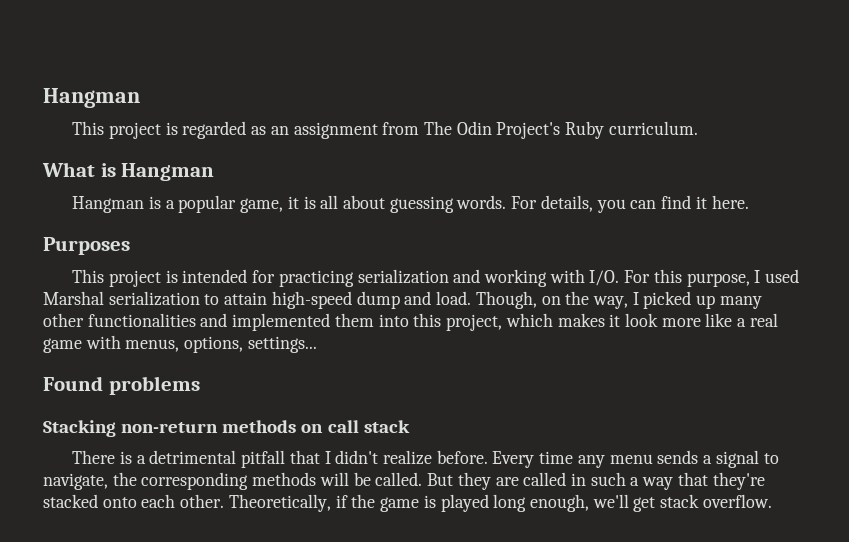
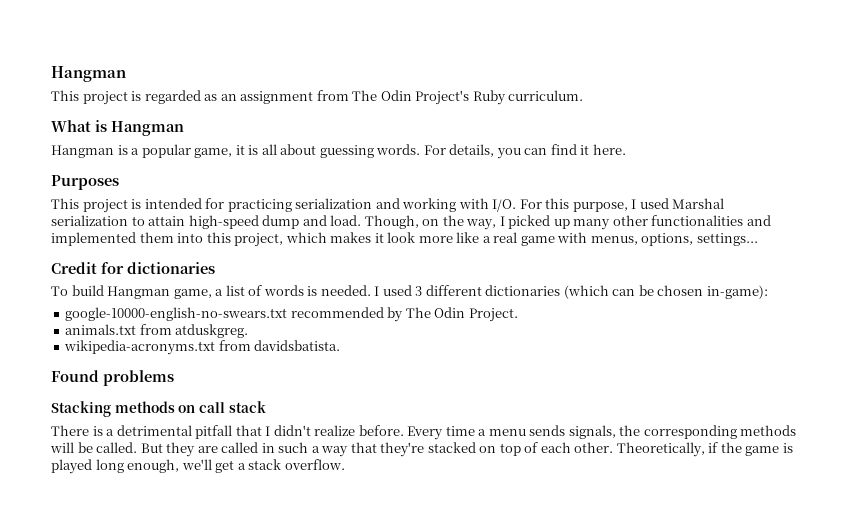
+ Credit for dictionaries
+ To build Hangman game, a list of words is needed. I used 3 different dictionaries (which can be chosen in-game):
+ google-10000-english-no-swears.txt recommended by The Odin Project.
+ animals.txt from atduskgreg.
+ wikipedia-acronyms.txt from davidsbatista.
- Stacking non-return methods on call stack
+ Stacking methods on call stack
- Every time any menu sends a signal to navigate, the corresponding methods will be called.
+ Every time a menu sends signals, the corresponding methods will be called.
- But they are called in such a way that they're stacked onto each other.
+ But they are called in such a way that they're stacked on top of each other.
- Theoretically, if the game is played long enough, we'll get stack overflow.
+ Theoretically, if the game is played long enough, we'll get a stack overflow.

